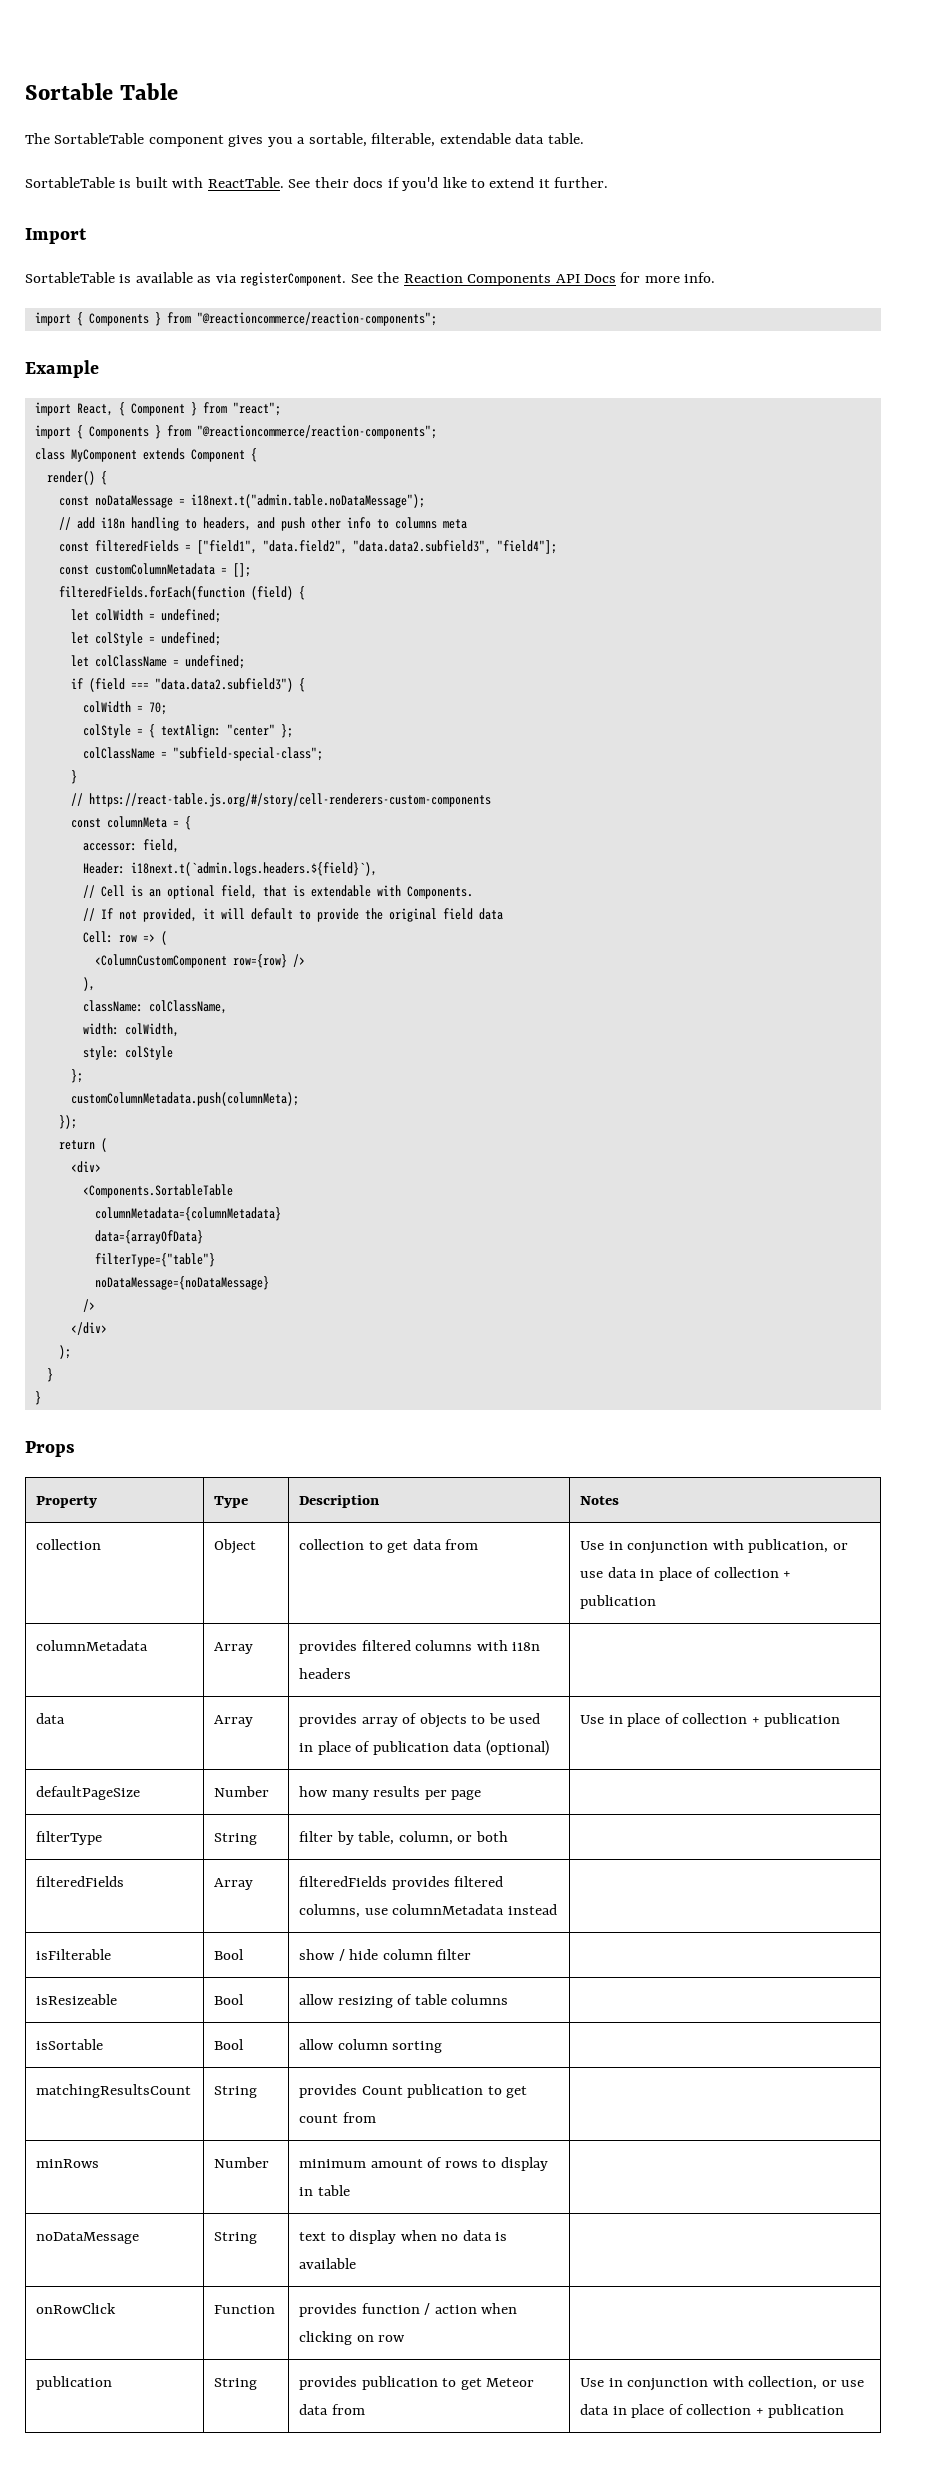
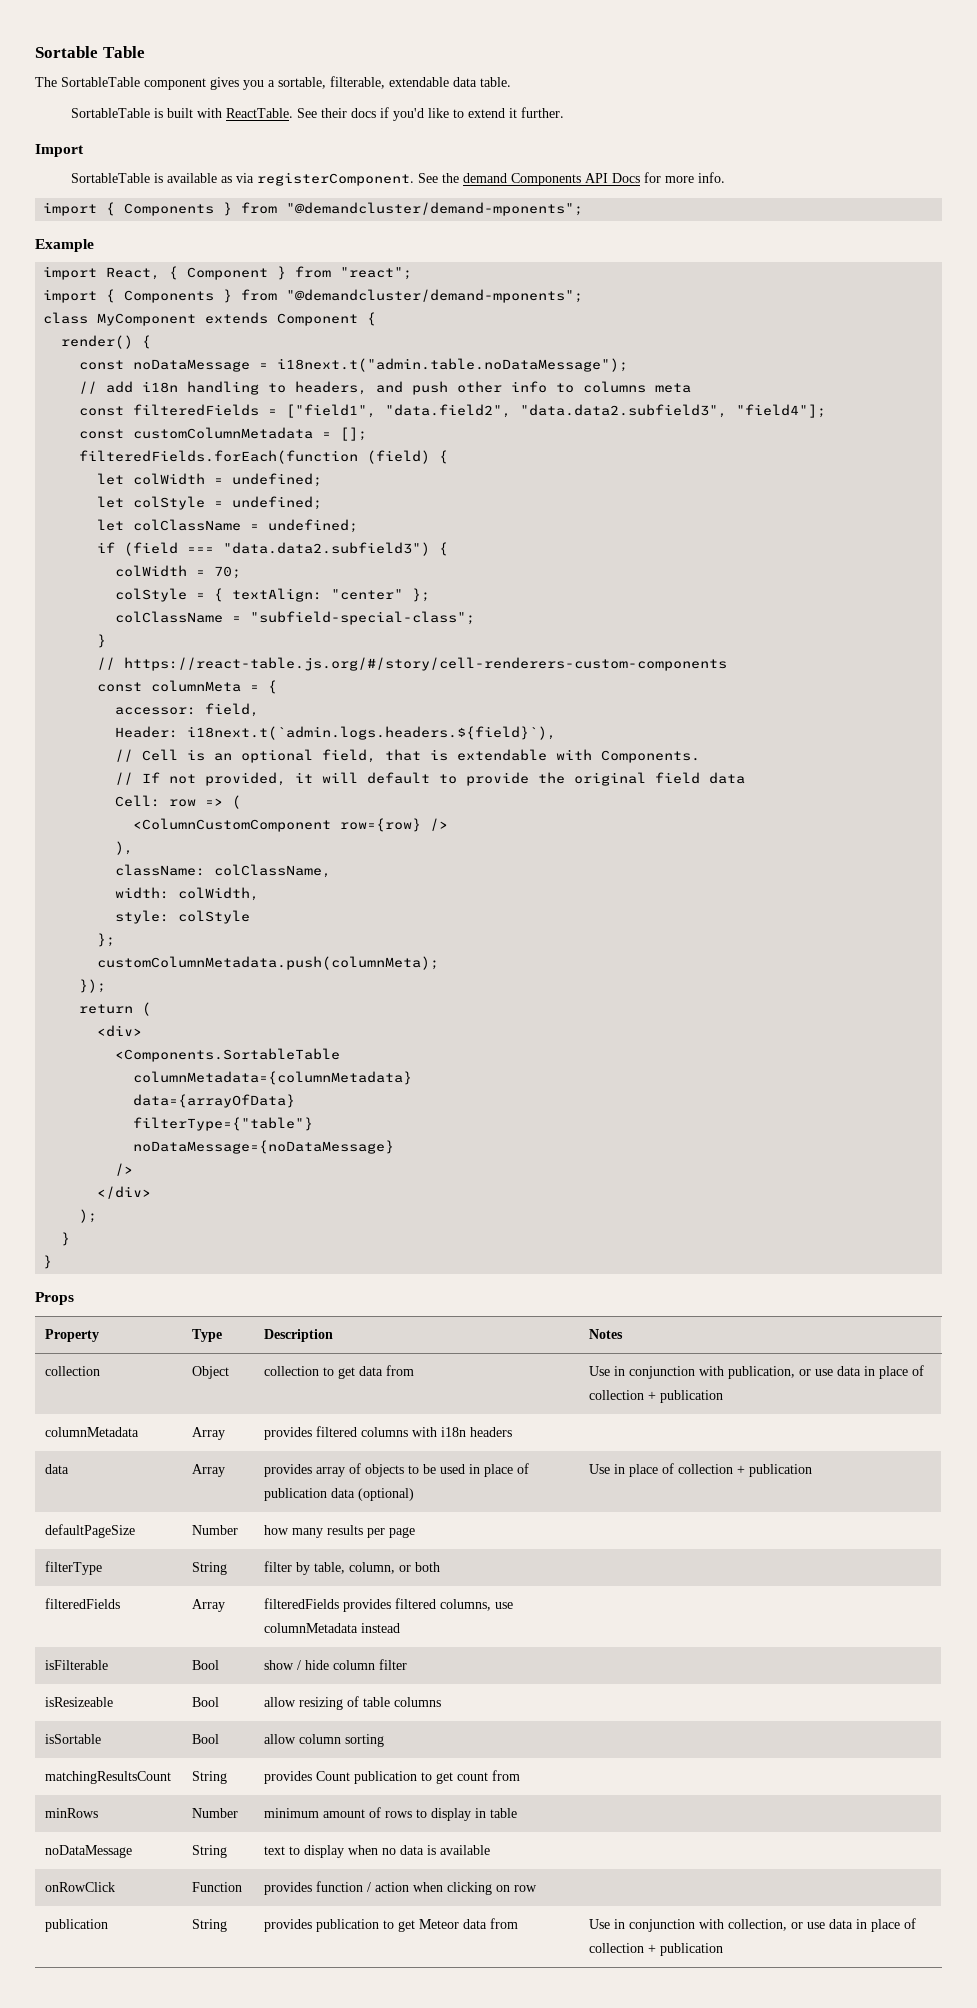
- See the Reaction Components API Docs for more info.
- import { Components } from "@reactioncommerce/reaction-components";
+ See the demand Components API Docs for more info.
+ import { Components } from "@demandcluster/demand-mponents";
  import React, { Component } from "react";
- import { Components } from "@reactioncommerce/reaction-components";
+ import { Components } from "@demandcluster/demand-mponents";

